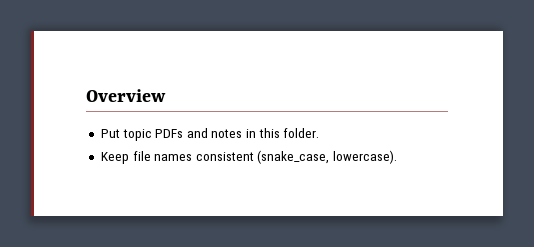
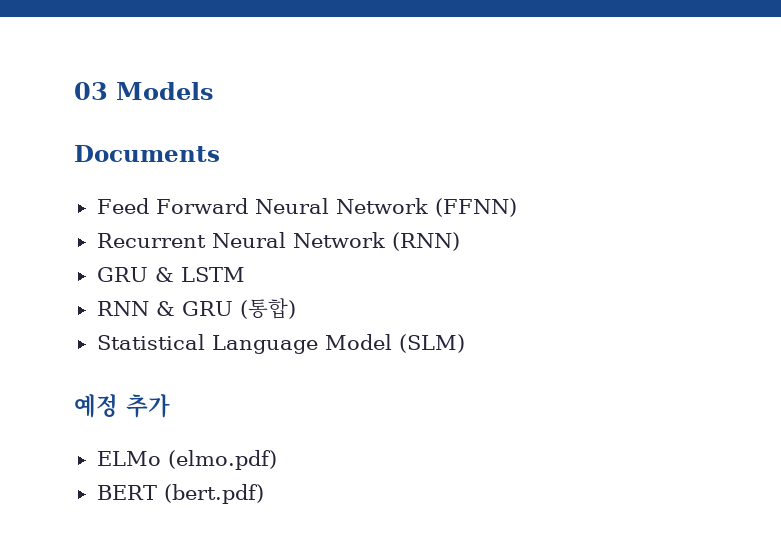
- Overview
- Put topic PDFs and notes in this folder.
- Keep file names consistent (snake_case, lowercase).
+ 03 Models
+ Documents
+ Feed Forward Neural Network (FFNN)
+ Recurrent Neural Network (RNN)
+ GRU & LSTM
+ RNN & GRU (통합)
+ Statistical Language Model (SLM)
+ 예정 추가
+ ELMo (elmo.pdf)
+ BERT (bert.pdf)

